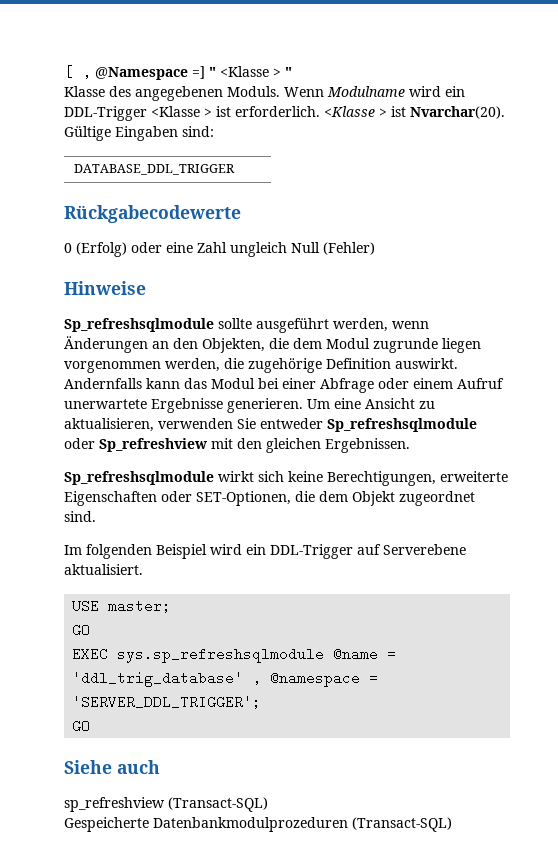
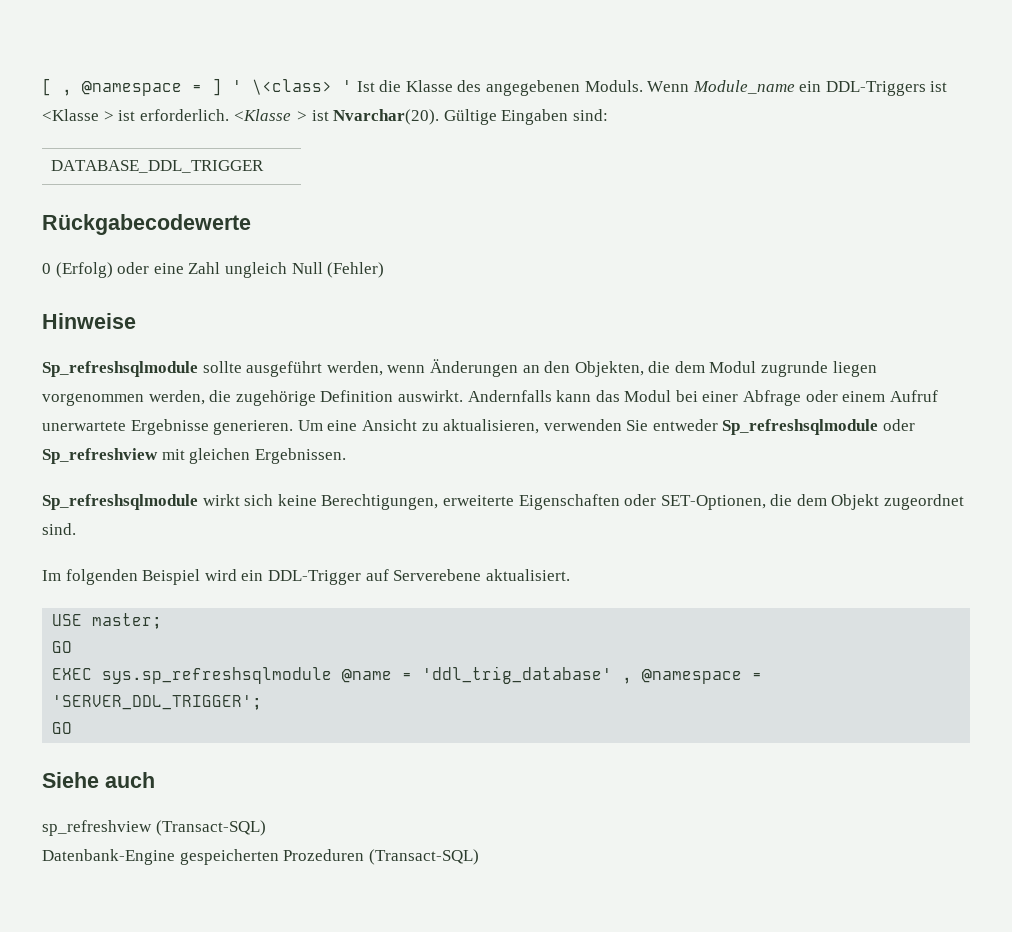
- [ , @Namespace =] " <Klasse > "
- Klasse des angegebenen Moduls.
+ [ , @namespace = ] ' \<class> ' Ist die Klasse des angegebenen Moduls.
- Wenn Modulname wird ein DDL-Trigger <Klasse > ist erforderlich.
+ Wenn Module_name ein DDL-Triggers ist <Klasse > ist erforderlich.
- Um eine Ansicht zu aktualisieren, verwenden Sie entweder Sp_refreshsqlmodule oder Sp_refreshview mit den gleichen Ergebnissen.
+ Um eine Ansicht zu aktualisieren, verwenden Sie entweder Sp_refreshsqlmodule oder Sp_refreshview mit gleichen Ergebnissen.
- Gespeicherte Datenbankmodulprozeduren (Transact-SQL)
+ Datenbank-Engine gespeicherten Prozeduren (Transact-SQL)

